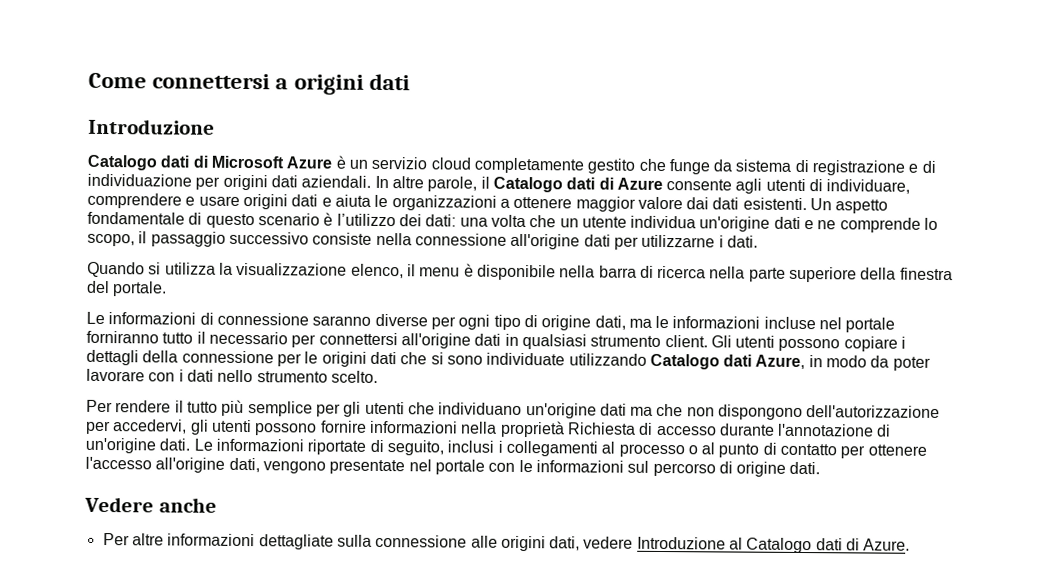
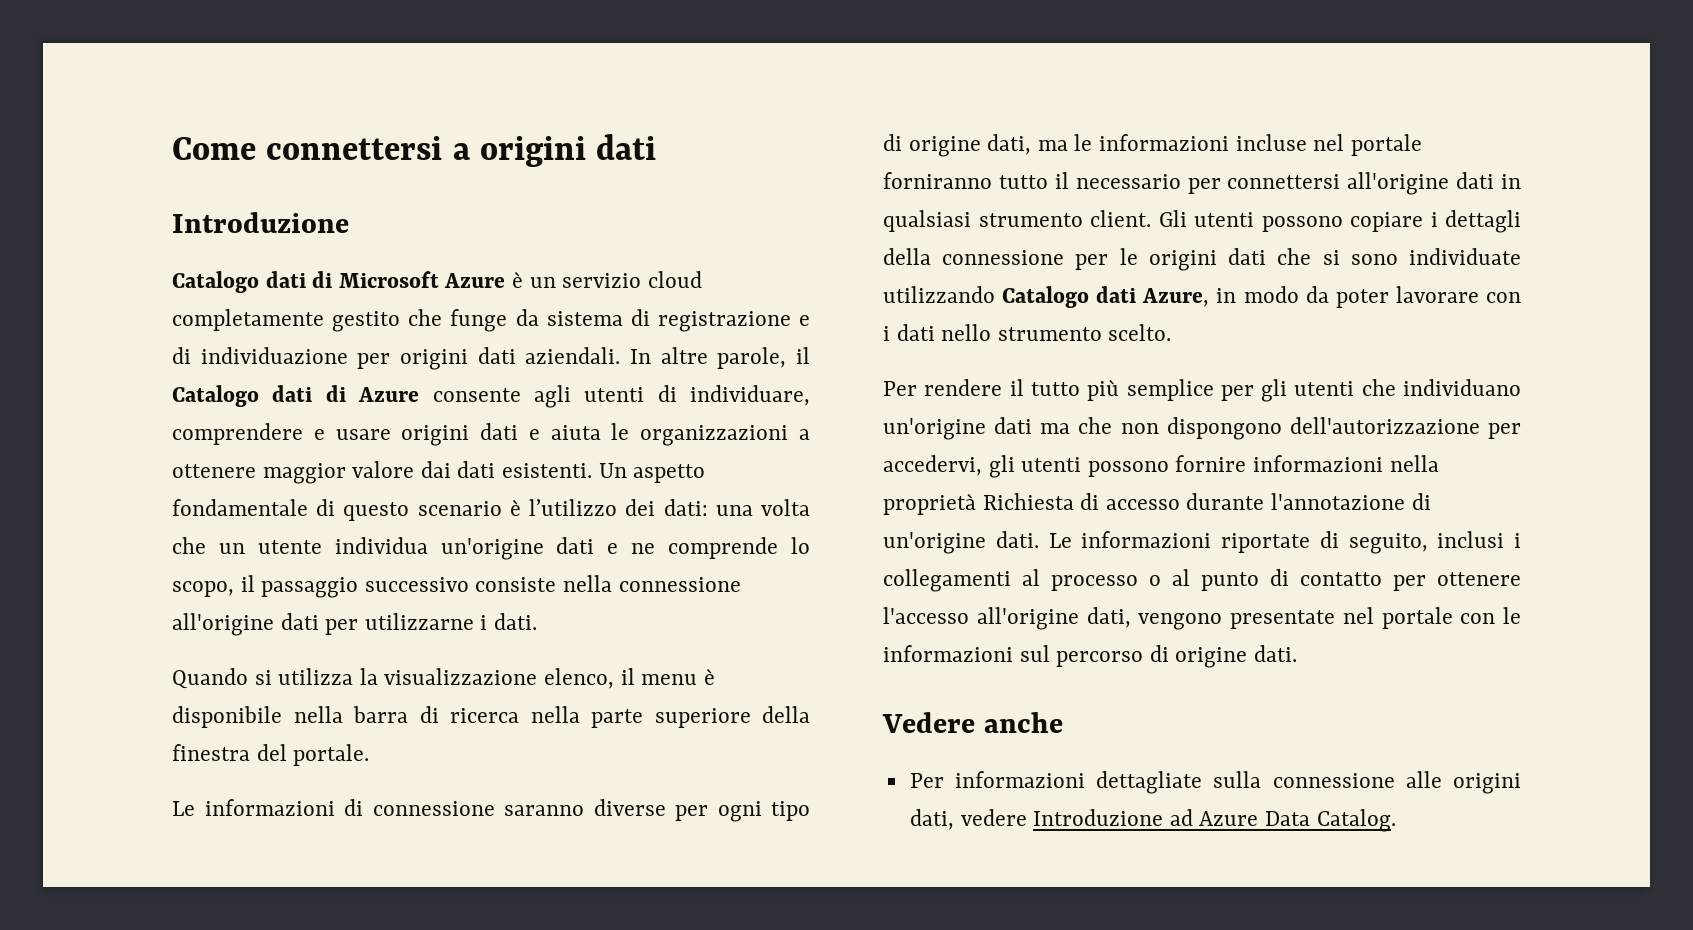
- Per altre informazioni dettagliate sulla connessione alle origini dati, vedere Introduzione al Catalogo dati di Azure.
+ Per informazioni dettagliate sulla connessione alle origini dati, vedere Introduzione ad Azure Data Catalog.

